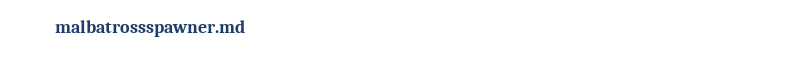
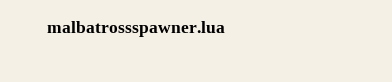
- malbatrossspawner.md
+ malbatrossspawner.lua

